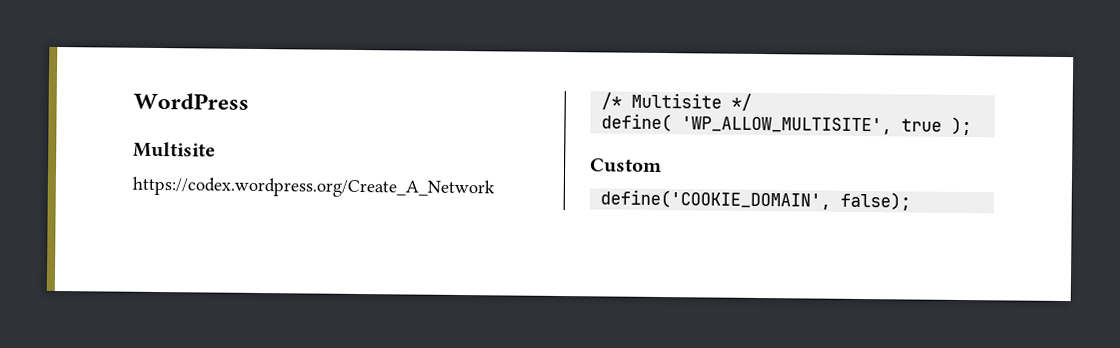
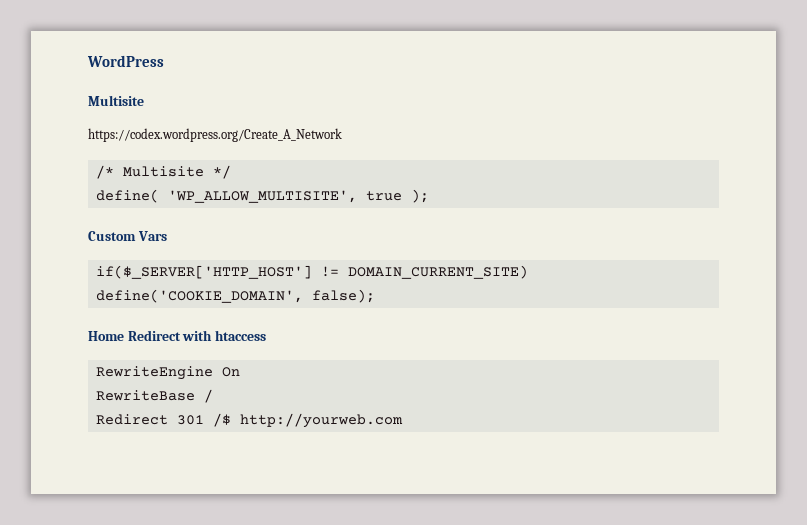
- Custom
- define('COOKIE_DOMAIN', false);
+ Custom Vars
+ if($_SERVER['HTTP_HOST'] != DOMAIN_CURRENT_SITE) define('COOKIE_DOMAIN', false);
+ Home Redirect with htaccess
+ RewriteEngine On
+ RewriteBase /
+ Redirect 301 /$ http://yourweb.com

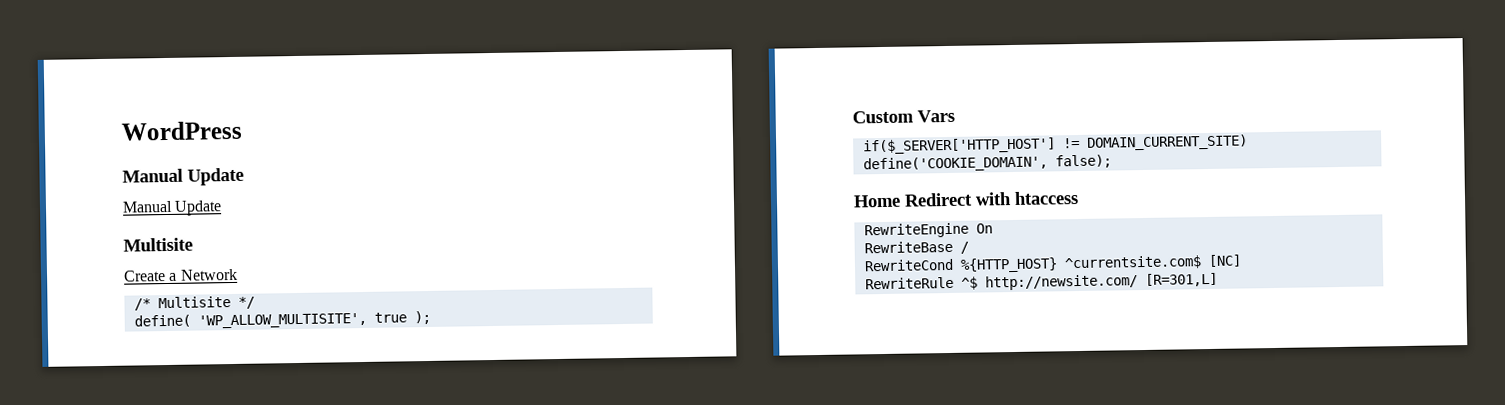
  WordPress
+ Manual Update
+ Manual Update
  Multisite
- https://codex.wordpress.org/Create_A_Network
+ Create a Network
- Redirect 301 /$ http://yourweb.com
+ RewriteCond %{HTTP_HOST} ^currentsite.com$ [NC]
+ RewriteRule ^$ http://newsite.com/ [R=301,L]

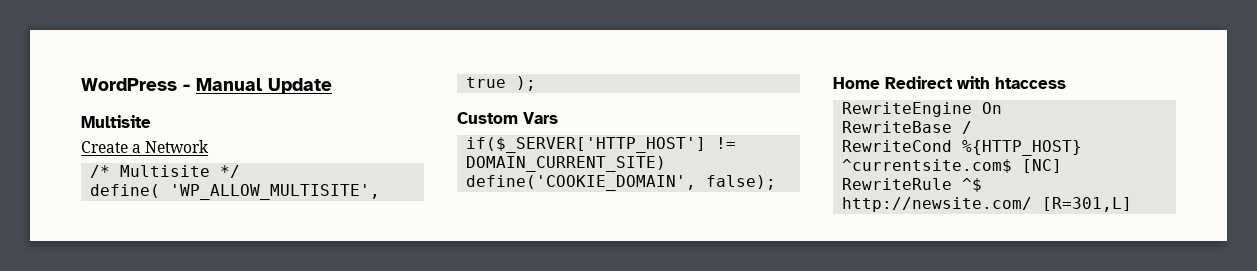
- WordPress
- Manual Update
- Manual Update
+ WordPress - Manual Update

